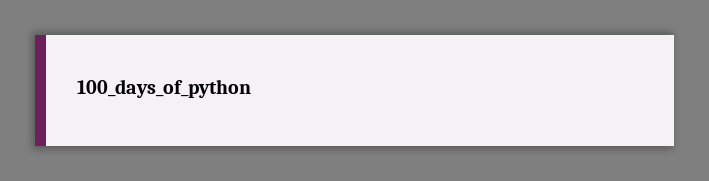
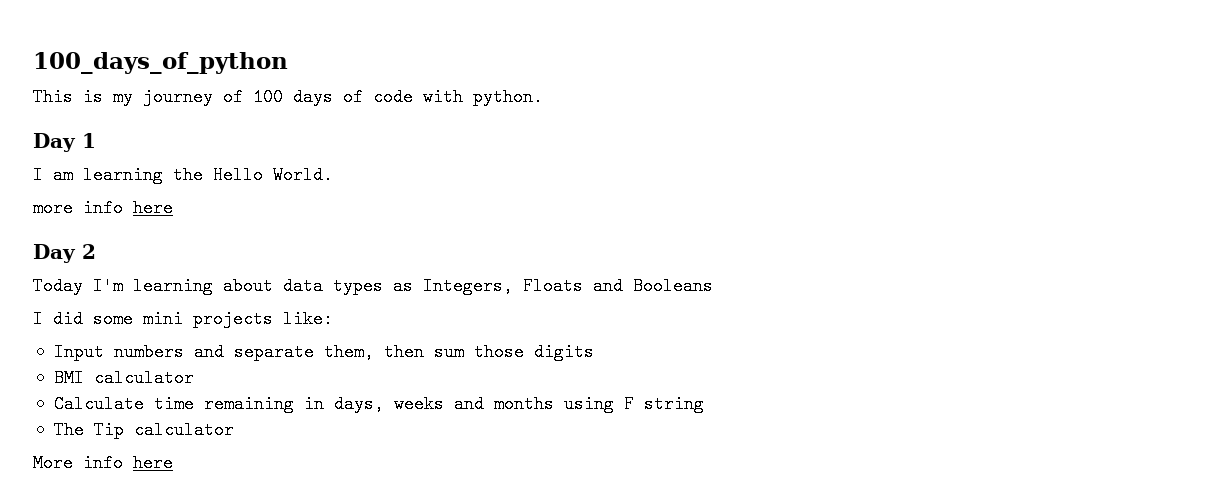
+ This is my journey of 100 days of code with python.
+ Day 1
+ I am learning the Hello World.
+ more info here
+ Day 2
+ Today I'm learning about data types as Integers, Floats and Booleans
+ I did some mini projects like:
+ Input numbers and separate them, then sum those digits
+ BMI calculator
+ Calculate time remaining in days, weeks and months using F string
+ The Tip calculator
+ More info here

